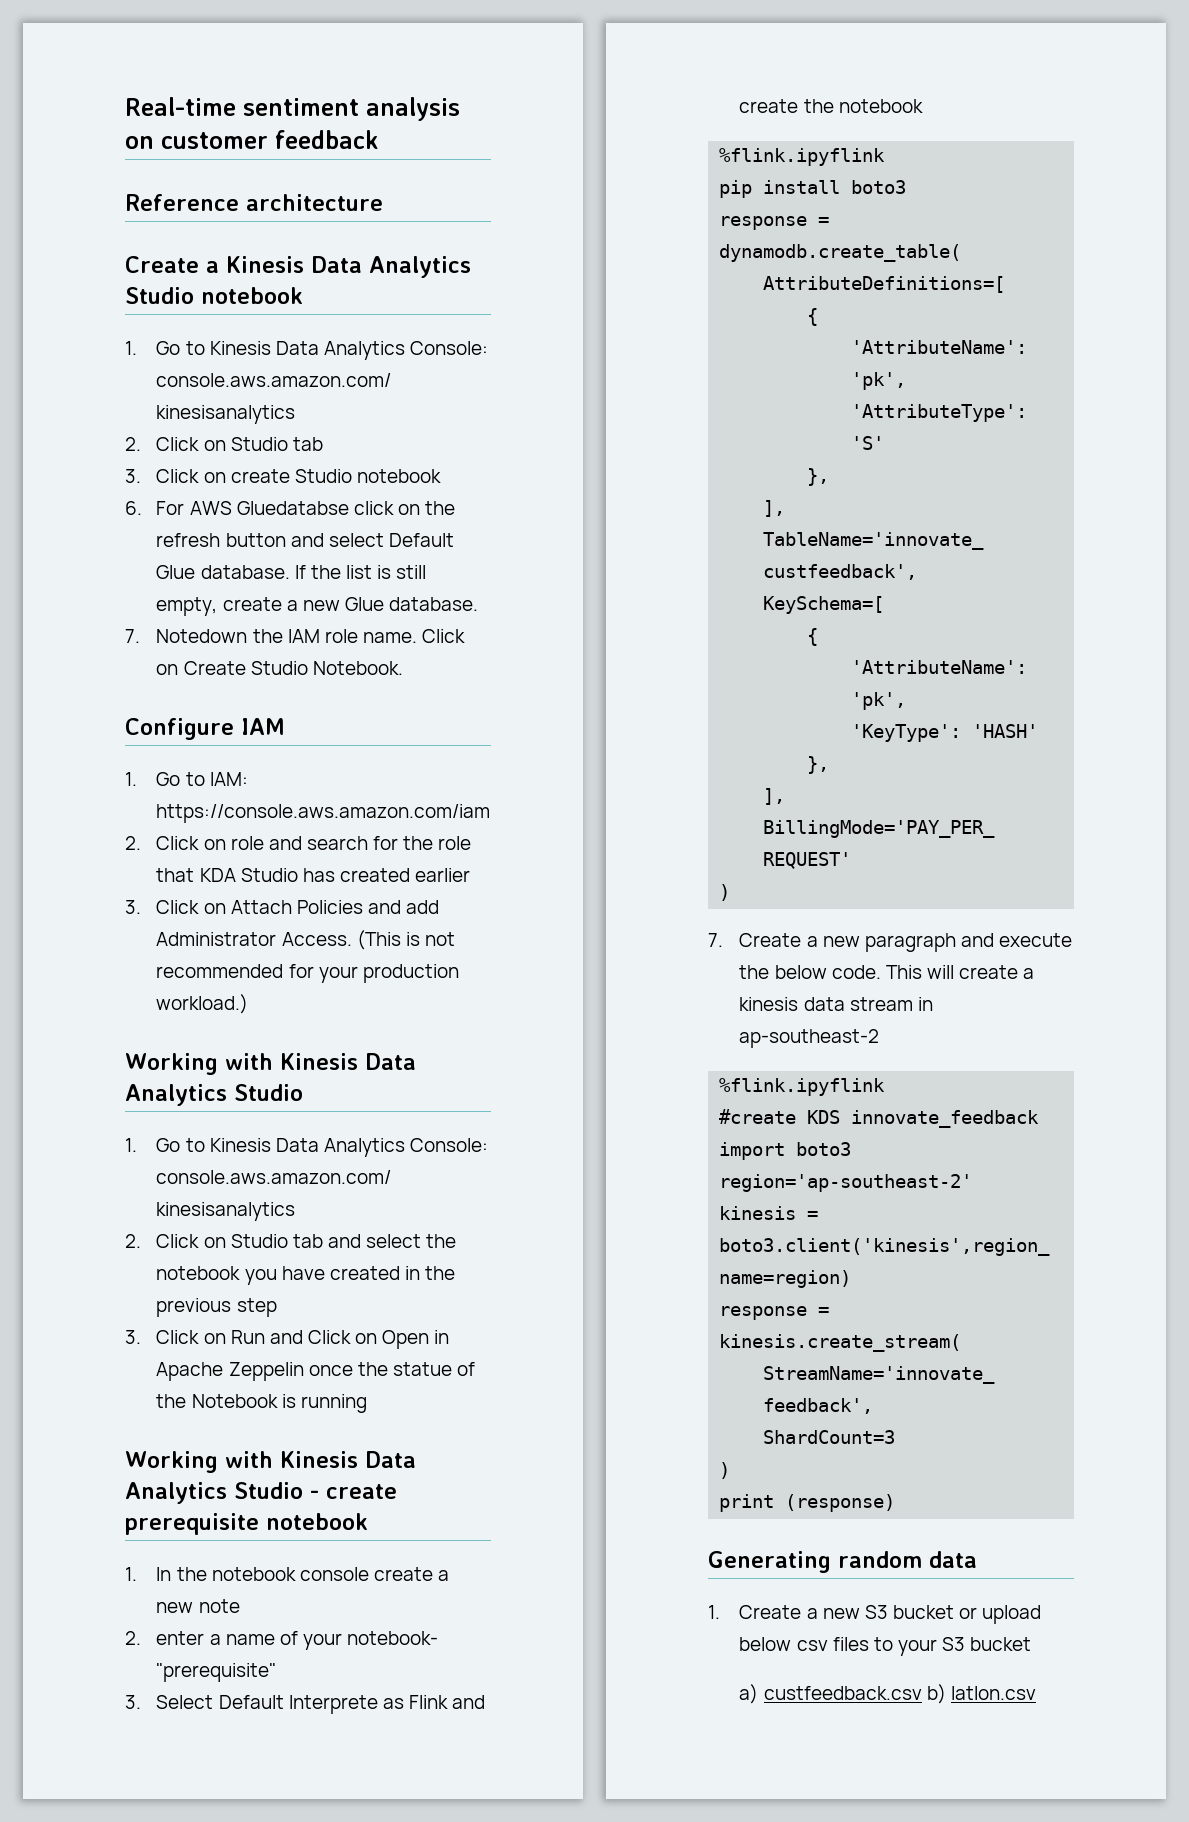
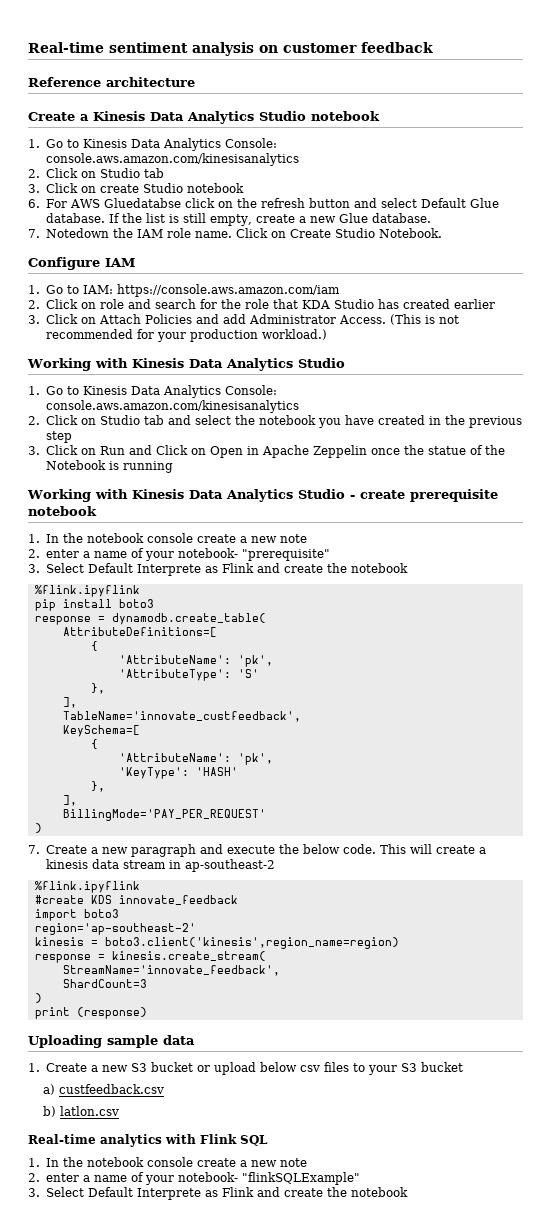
- Generating random data
+ Uploading sample data
- a) custfeedback.csv b) latlon.csv
+ a) custfeedback.csv
+ b) latlon.csv
+ Real-time analytics with Flink SQL
+ 1. In the notebook console create a new note
+ 2. enter a name of your notebook- "flinkSQLExample"
+ 3. Select Default Interprete as Flink and create the notebook

